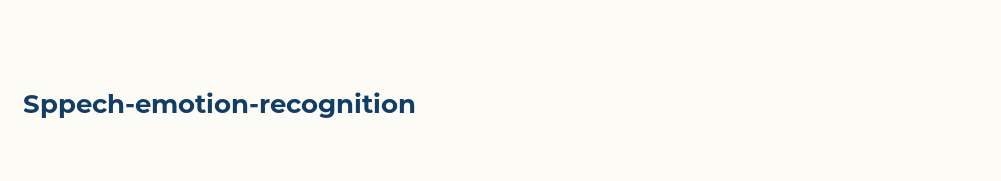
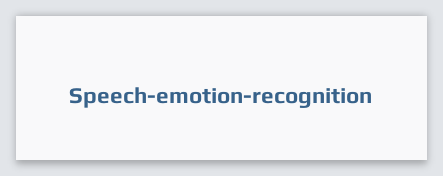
- Sppech-emotion-recognition
+ Speech-emotion-recognition

